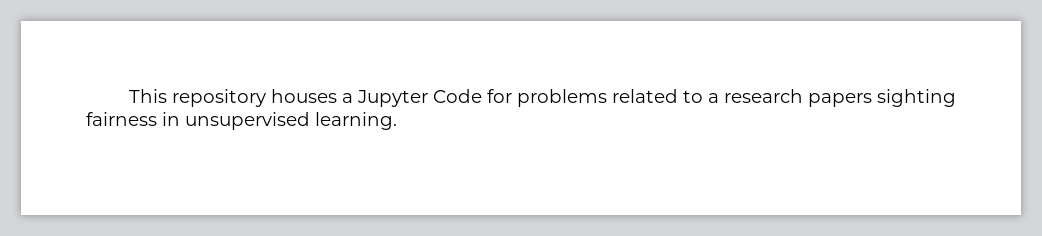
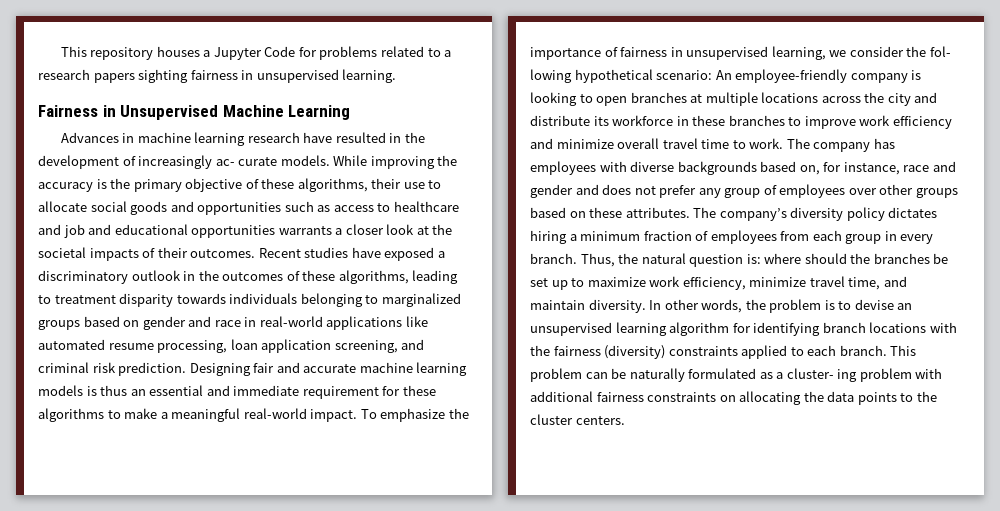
+ Fairness in Unsupervised Machine Learning
+ Advances in machine learning research have resulted in the development of increasingly ac- curate models. While improving the accuracy is the primary objective of these algorithms, their use to allocate social goods and opportunities such as access to healthcare and job and educational opportunities warrants a closer look at the societal impacts of their outcomes. Recent studies have exposed a discriminatory outlook in the outcomes of these algorithms, leading to treatment disparity towards individuals belonging to marginalized groups based on gender and race in real-world applications like automated resume processing, loan application screening, and criminal risk prediction. Designing fair and accurate machine learning models is thus an essential and immediate requirement for these algorithms to make a meaningful real-world impact. To emphasize the importance of fairness in unsupervised learning, we consider the fol- lowing hypothetical scenario: An employee-friendly company is looking to open branches at multiple locations across the city and distribute its workforce in these branches to improve work efficiency and minimize overall travel time to work. The company has employees with diverse backgrounds based on, for instance, race and gender and does not prefer any group of employees over other groups based on these attributes. The company’s diversity policy dictates hiring a minimum fraction of employees from each group in every branch. Thus, the natural question is: where should the branches be set up to maximize work efficiency, minimize travel time, and maintain diversity. In other words, the problem is to devise an unsupervised learning algorithm for identifying branch locations with the fairness (diversity) constraints applied to each branch. This problem can be naturally formulated as a cluster- ing problem with additional fairness constraints on allocating the data points to the cluster centers.

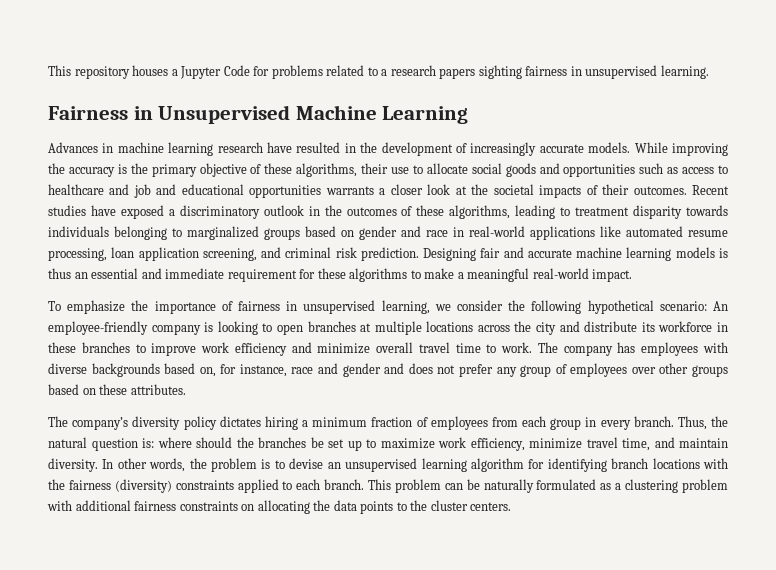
- Advances in machine learning research have resulted in the development of increasingly ac- curate models.
+ Advances in machine learning research have resulted in the development of increasingly accurate models.
- Designing fair and accurate machine learning models is thus an essential and immediate requirement for these algorithms to make a meaningful real-world impact. To emphasize the importance of fairness in unsupervised learning, we consider the fol- lowing hypothetical scenario:
+ Designing fair and accurate machine learning models is thus an essential and immediate requirement for these algorithms to make a meaningful real-world impact.
+ To emphasize the importance of fairness in unsupervised learning, we consider the following hypothetical scenario:
- The company has employees with diverse backgrounds based on, for instance, race and gender and does not prefer any group of employees over other groups based on these attributes. The company’s diversity policy dictates hiring a minimum fraction of employees from each group in every branch.
+ The company has employees with diverse backgrounds based on, for instance, race and gender and does not prefer any group of employees over other groups based on these attributes.
+ The company’s diversity policy dictates hiring a minimum fraction of employees from each group in every branch.
- This problem can be naturally formulated as a cluster- ing problem with additional fairness constraints on allocating the data points to the cluster centers.
+ This problem can be naturally formulated as a clustering problem with additional fairness constraints on allocating the data points to the cluster centers.

